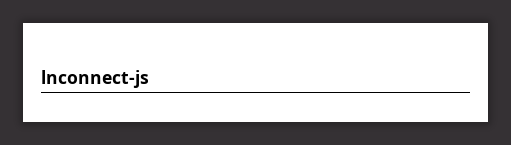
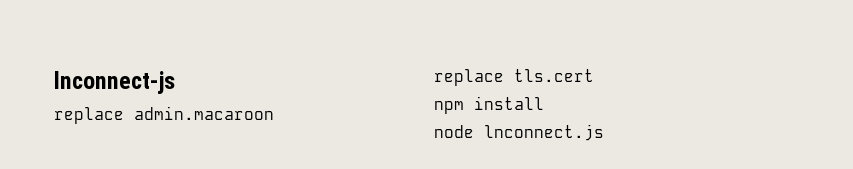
+ replace admin.macaroon
+ replace tls.cert
+ npm install
+ node lnconnect.js

